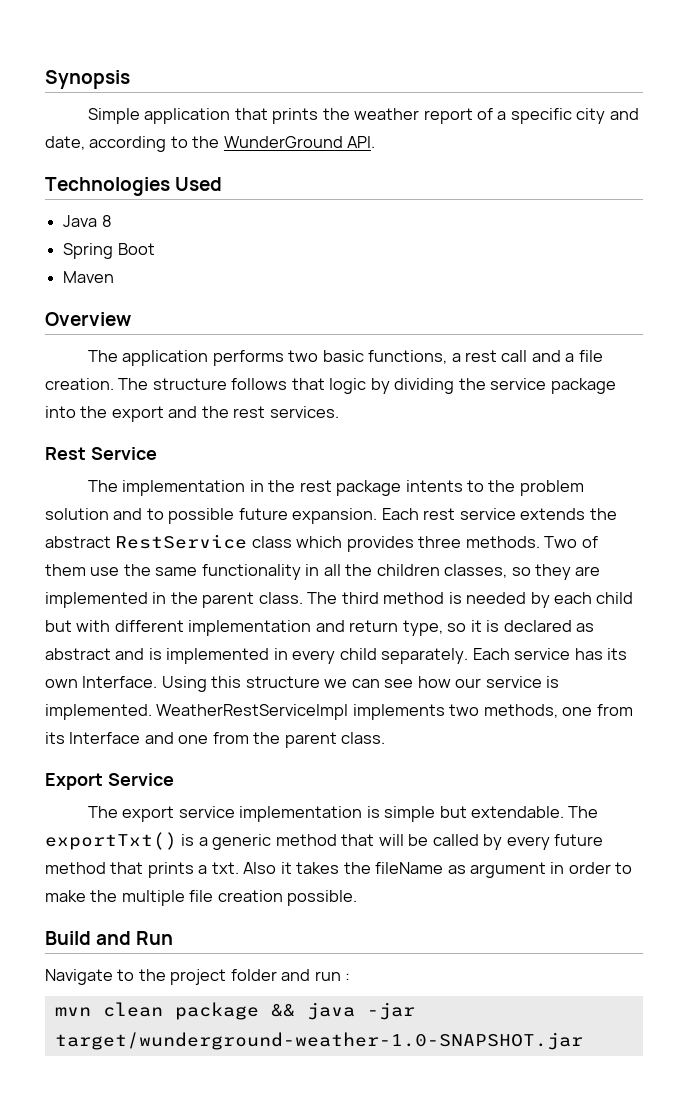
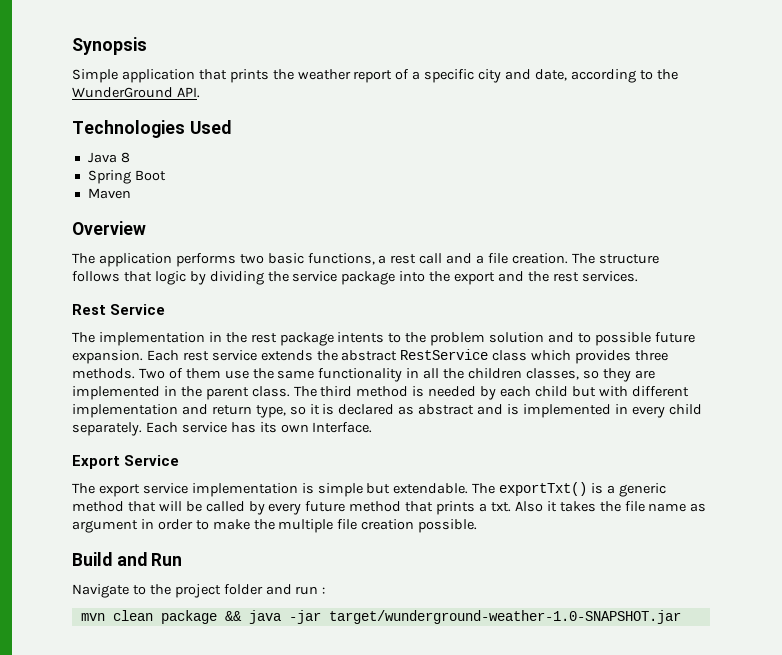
- Using this structure we can see how our service is implemented. WeatherRestServiceImpl implements two methods, one from its Interface and one from the parent class.
- Also it takes the fileName as argument in order to make the multiple file creation possible.
+ Also it takes the file name as argument in order to make the multiple file creation possible.

